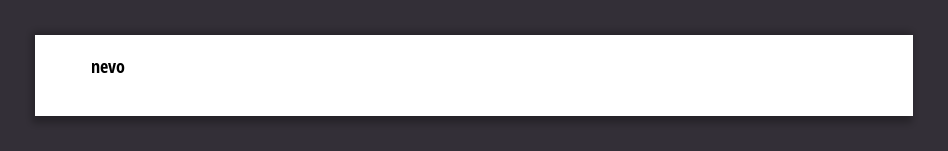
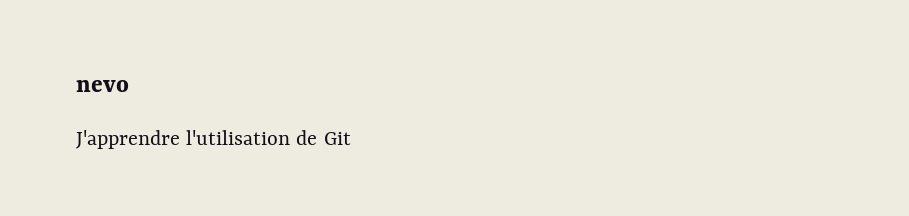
+ J'apprendre l'utilisation de Git

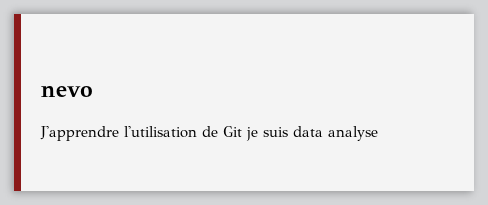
- J'apprendre l'utilisation de Git
+ J'apprendre l'utilisation de Git je suis data analyse

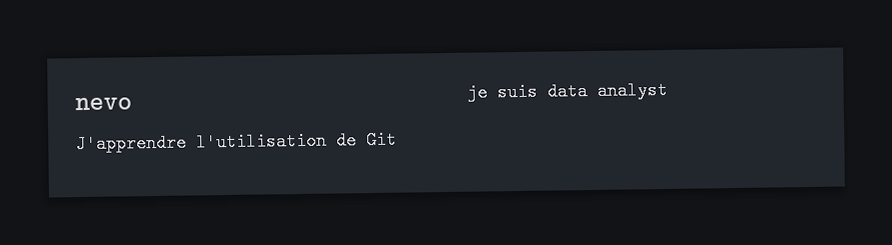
- J'apprendre l'utilisation de Git je suis data analyse
+ J'apprendre l'utilisation de Git je suis data analyst

